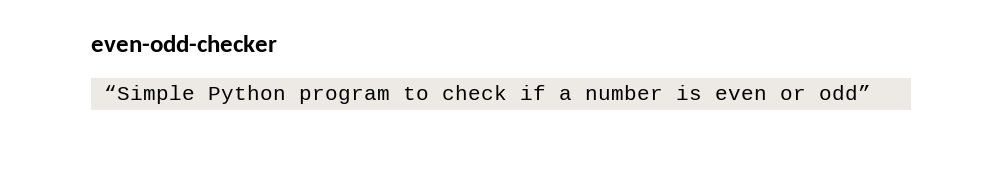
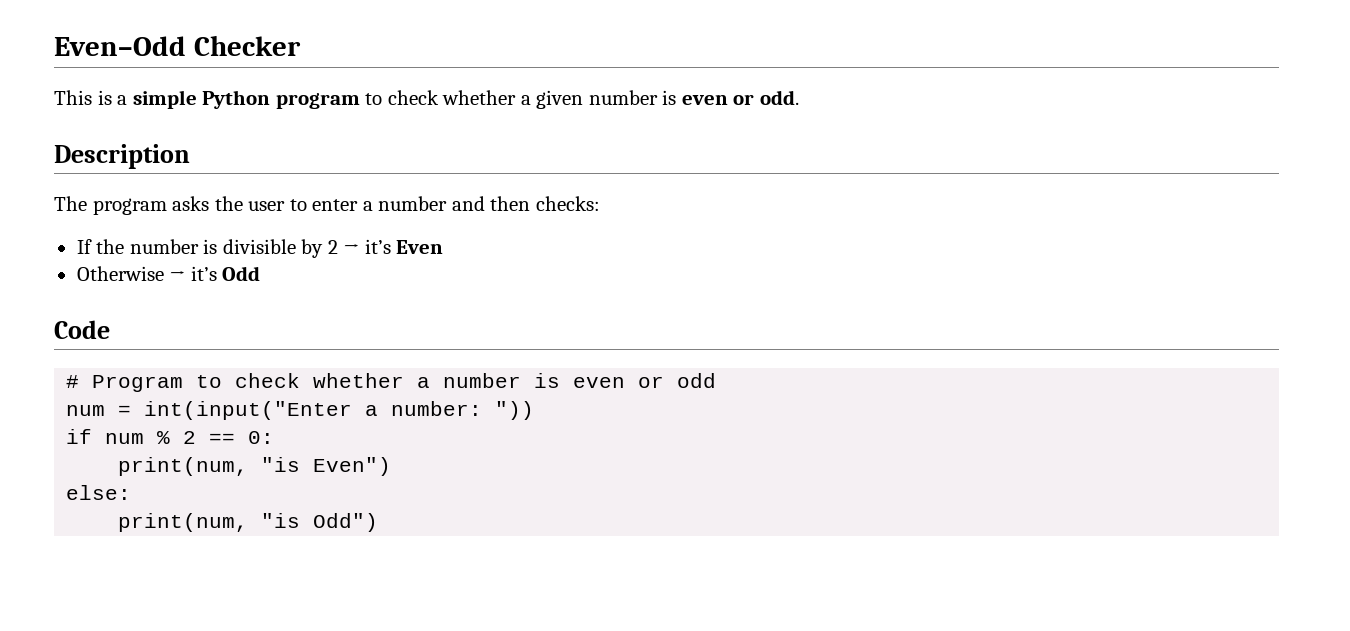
- even-odd-checker
- “Simple Python program to check if a number is even or odd”
+ Even–Odd Checker
+ This is a simple Python program to check whether a given number is even or odd.
+ Description
+ The program asks the user to enter a number and then checks:
+ If the number is divisible by 2 → it’s Even
+ Otherwise → it’s Odd
+ Code
+ # Program to check whether a number is even or odd
+ num = int(input("Enter a number: "))
+ if num % 2 == 0:
+ print(num, "is Even")
+ else:
+ print(num, "is Odd")

